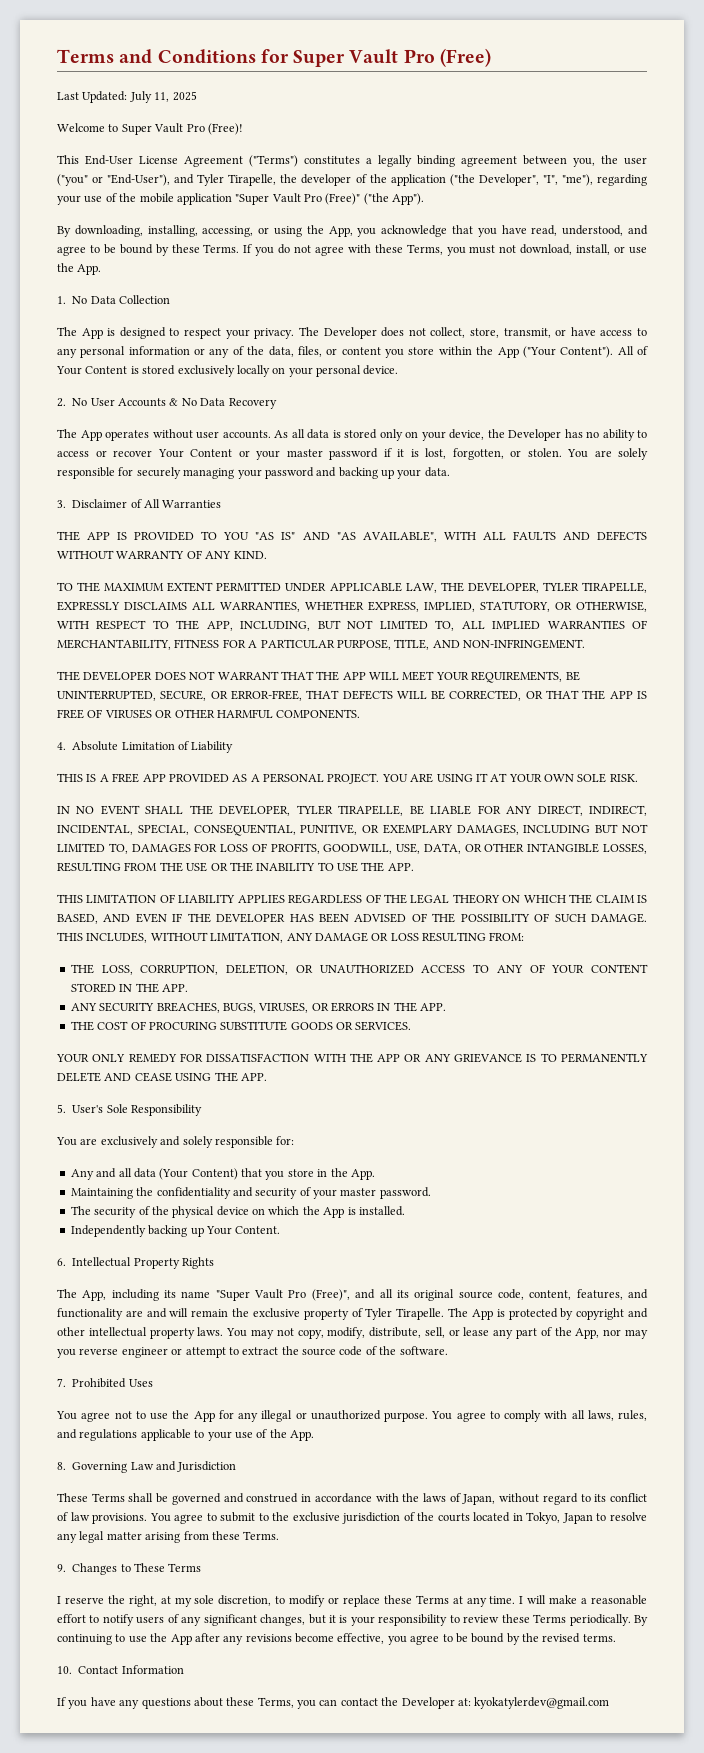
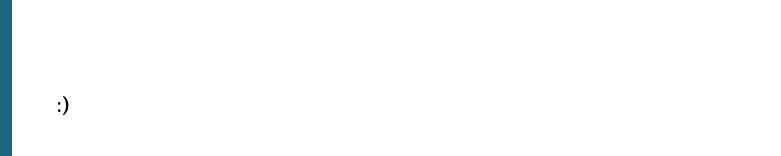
- Terms and Conditions for Super Vault Pro (Free)
- Last Updated: July 11, 2025
- Welcome to Super Vault Pro (Free)!
- This End-User License Agreement ("Terms") constitutes a legally binding agreement between you, the user ("you" or "End-User"), and Tyler Tirapelle, the developer of the application ("the Developer", "I", "me"), regarding your use of the mobile application "Super Vault Pro (Free)" ("the App").
- By downloading, installing, accessing, or using the App, you acknowledge that you have read, understood, and agree to be bound by these Terms. If you do not agree with these Terms, you must not download, install, or use the App.
- 1. No Data Collection
- The App is designed to respect your privacy. The Developer does not collect, store, transmit, or have access to any personal information or any of the data, files, or content you store within the App ("Your Content"). All of Your Content is stored exclusively locally on your personal device.
- 2. No User Accounts & No Data Recovery
- The App operates without user accounts. As all data is stored only on your device, the Developer has no ability to access or recover Your Content or your master password if it is lost, forgotten, or stolen. You are solely responsible for securely managing your password and backing up your data.
- 3. Disclaimer of All Warranties
- THE APP IS PROVIDED TO YOU "AS IS" AND "AS AVAILABLE", WITH ALL FAULTS AND DEFECTS WITHOUT WARRANTY OF ANY KIND.
- TO THE MAXIMUM EXTENT PERMITTED UNDER APPLICABLE LAW, THE DEVELOPER, TYLER TIRAPELLE, EXPRESSLY DISCLAIMS ALL WARRANTIES, WHETHER EXPRESS, IMPLIED, STATUTORY, OR OTHERWISE, WITH RESPECT TO THE APP, INCLUDING, BUT NOT LIMITED TO, ALL IMPLIED WARRANTIES OF MERCHANTABILITY, FITNESS FOR A PARTICULAR PURPOSE, TITLE, AND NON-INFRINGEMENT.
- THE DEVELOPER DOES NOT WARRANT THAT THE APP WILL MEET YOUR REQUIREMENTS, BE UNINTERRUPTED, SECURE, OR ERROR-FREE, THAT DEFECTS WILL BE CORRECTED, OR THAT THE APP IS FREE OF VIRUSES OR OTHER HARMFUL COMPONENTS.
- 4. Absolute Limitation of Liability
- THIS IS A FREE APP PROVIDED AS A PERSONAL PROJECT. YOU ARE USING IT AT YOUR OWN SOLE RISK.
- IN NO EVENT SHALL THE DEVELOPER, TYLER TIRAPELLE, BE LIABLE FOR ANY DIRECT, INDIRECT, INCIDENTAL, SPECIAL, CONSEQUENTIAL, PUNITIVE, OR EXEMPLARY DAMAGES, INCLUDING BUT NOT LIMITED TO, DAMAGES FOR LOSS OF PROFITS, GOODWILL, USE, DATA, OR OTHER INTANGIBLE LOSSES, RESULTING FROM THE USE OR THE INABILITY TO USE THE APP.
- THIS LIMITATION OF LIABILITY APPLIES REGARDLESS OF THE LEGAL THEORY ON WHICH THE CLAIM IS BASED, AND EVEN IF THE DEVELOPER HAS BEEN ADVISED OF THE POSSIBILITY OF SUCH DAMAGE. THIS INCLUDES, WITHOUT LIMITATION, ANY DAMAGE OR LOSS RESULTING FROM:
- THE LOSS, CORRUPTION, DELETION, OR UNAUTHORIZED ACCESS TO ANY OF YOUR CONTENT STORED IN THE APP.
- ANY SECURITY BREACHES, BUGS, VIRUSES, OR ERRORS IN THE APP.
- THE COST OF PROCURING SUBSTITUTE GOODS OR SERVICES.
- YOUR ONLY REMEDY FOR DISSATISFACTION WITH THE APP OR ANY GRIEVANCE IS TO PERMANENTLY DELETE AND CEASE USING THE APP.
- 5. User's Sole Responsibility
- You are exclusively and solely responsible for:
- Any and all data (Your Content) that you store in the App.
- Maintaining the confidentiality and security of your master password.
- The security of the physical device on which the App is installed.
- Independently backing up Your Content.
- 6. Intellectual Property Rights
- The App, including its name "Super Vault Pro (Free)", and all its original source code, content, features, and functionality are and will remain the exclusive property of Tyler Tirapelle. The App is protected by copyright and other intellectual property laws. You may not copy, modify, distribute, sell, or lease any part of the App, nor may you reverse engineer or attempt to extract the source code of the software.
- 7. Prohibited Uses
- You agree not to use the App for any illegal or unauthorized purpose. You agree to comply with all laws, rules, and regulations applicable to your use of the App.
- 8. Governing Law and Jurisdiction
- These Terms shall be governed and construed in accordance with the laws of Japan, without regard to its conflict of law provisions. You agree to submit to the exclusive jurisdiction of the courts located in Tokyo, Japan to resolve any legal matter arising from these Terms.
- 9. Changes to These Terms
- I reserve the right, at my sole discretion, to modify or replace these Terms at any time. I will make a reasonable effort to notify users of any significant changes, but it is your responsibility to review these Terms periodically. By continuing to use the App after any revisions become effective, you agree to be bound by the revised terms.
- 10. Contact Information
- If you have any questions about these Terms, you can contact the Developer at: kyokatylerdev@gmail.com
+ :)

